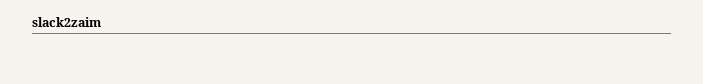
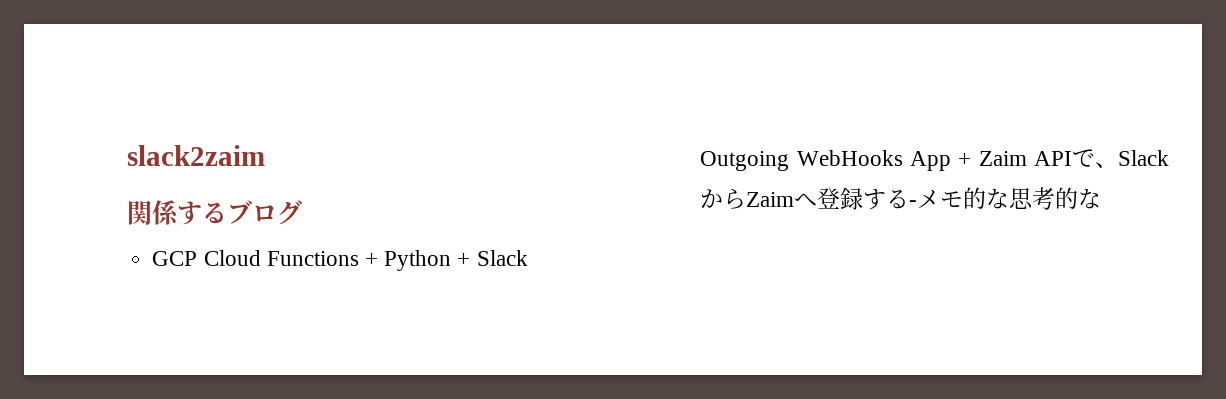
+ 関係するブログ
+ GCP Cloud Functions + Python + Slack Outgoing WebHooks App + Zaim APIで、SlackからZaimへ登録する-メモ的な思考的な

